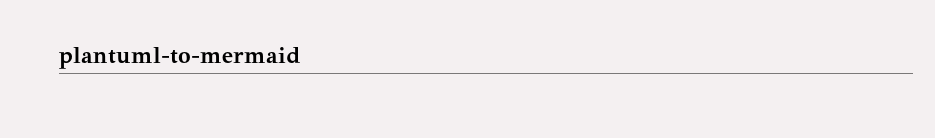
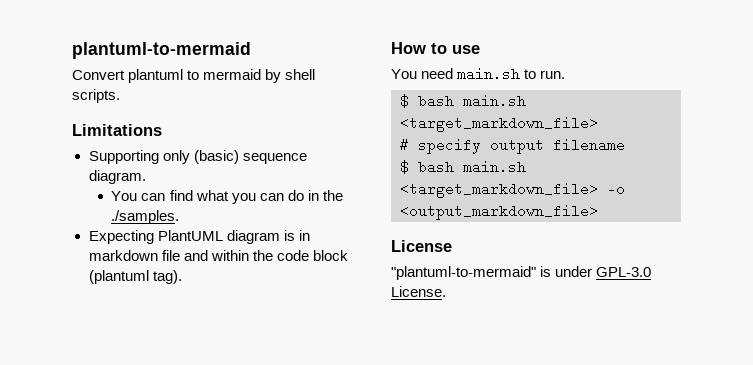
+ Convert plantuml to mermaid by shell scripts.
+ Limitations
+ Supporting only (basic) sequence diagram.
+ You can find what you can do in the ./samples.
+ Expecting PlantUML diagram is in markdown file and within the code block (plantuml tag).
+ How to use
+ You need main.sh to run.
+ $ bash main.sh <target_markdown_file>
+ # specify output filename
+ $ bash main.sh <target_markdown_file> -o <output_markdown_file>
+ License
+ "plantuml-to-mermaid" is under GPL-3.0 License.

